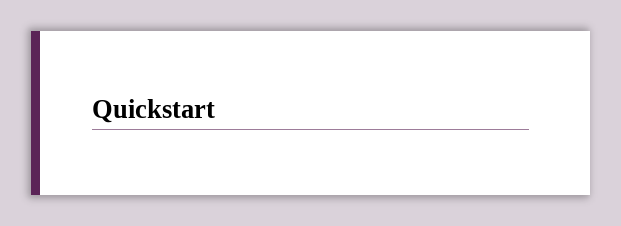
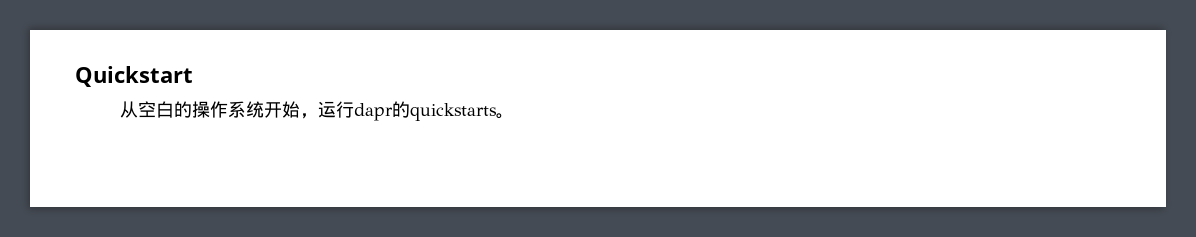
+ 从空白的操作系统开始，运行dapr的quickstarts。

